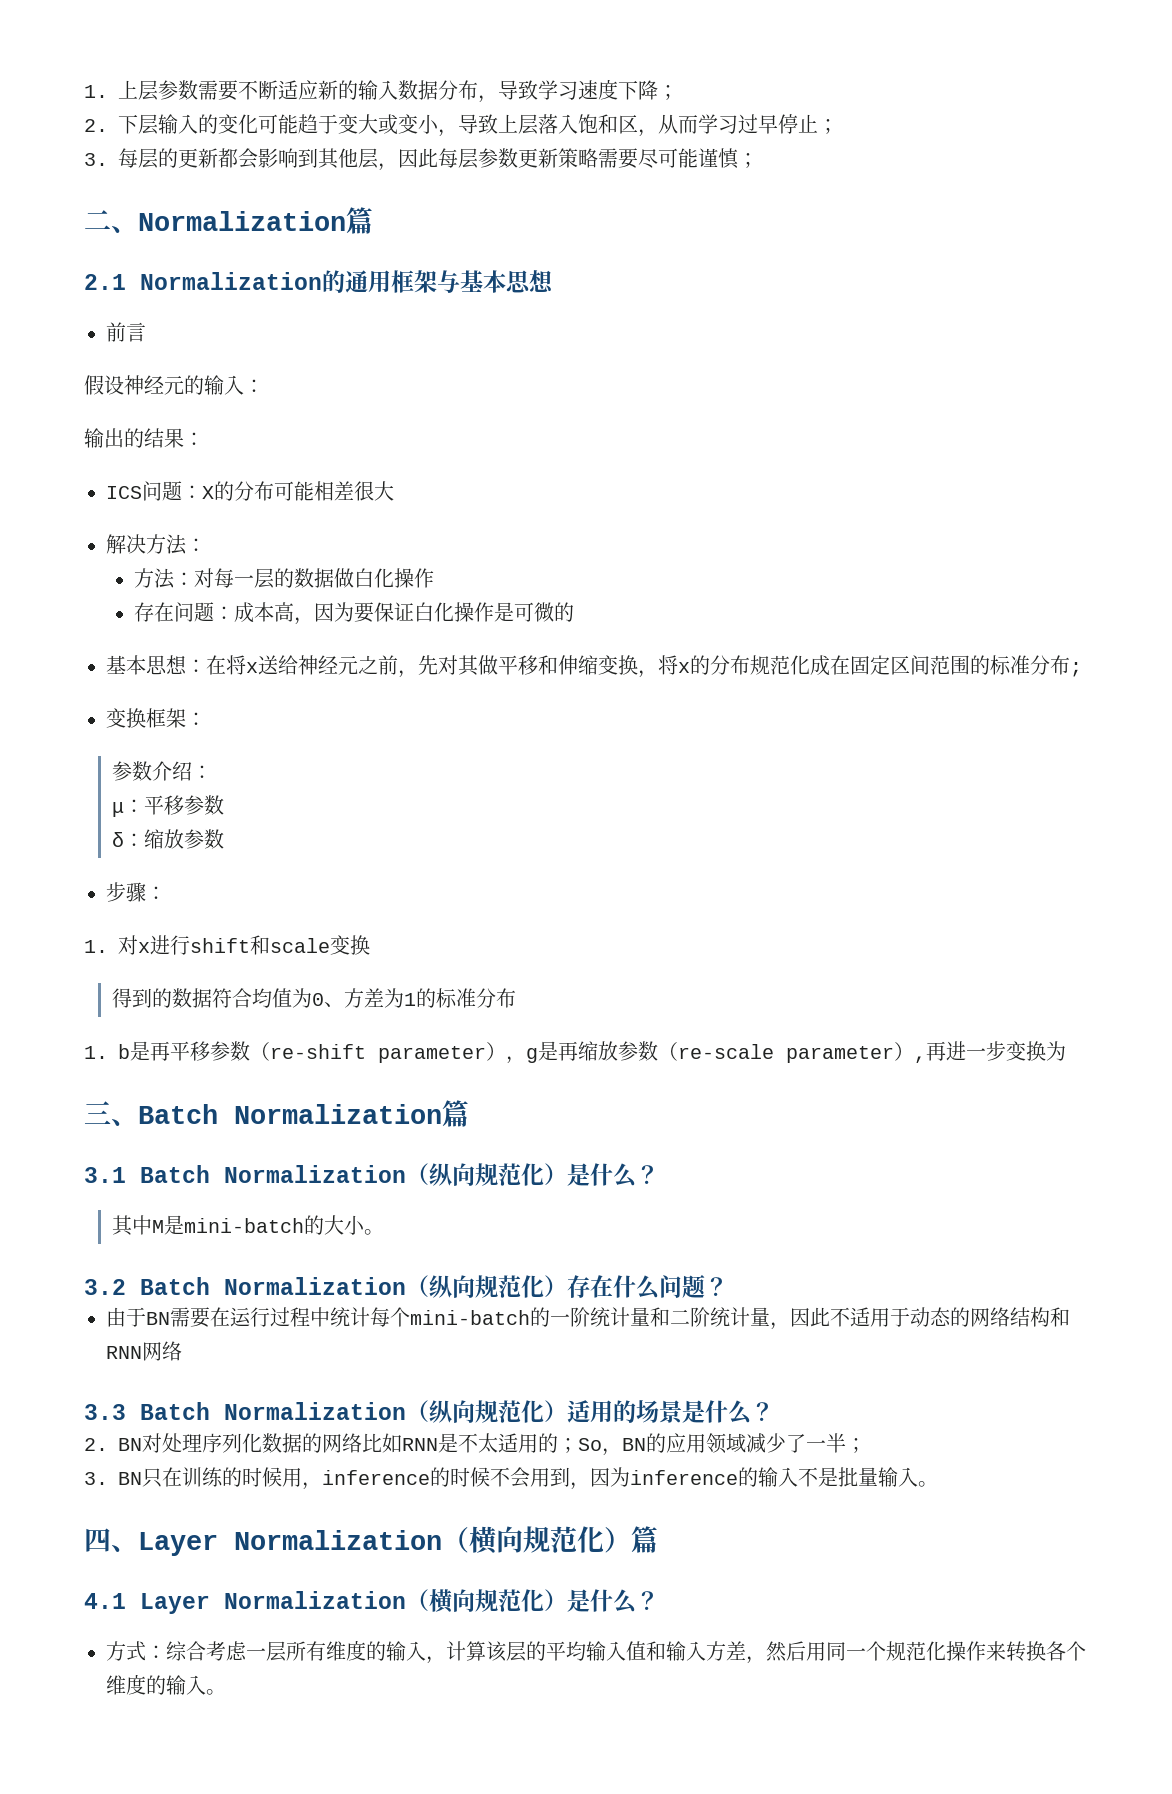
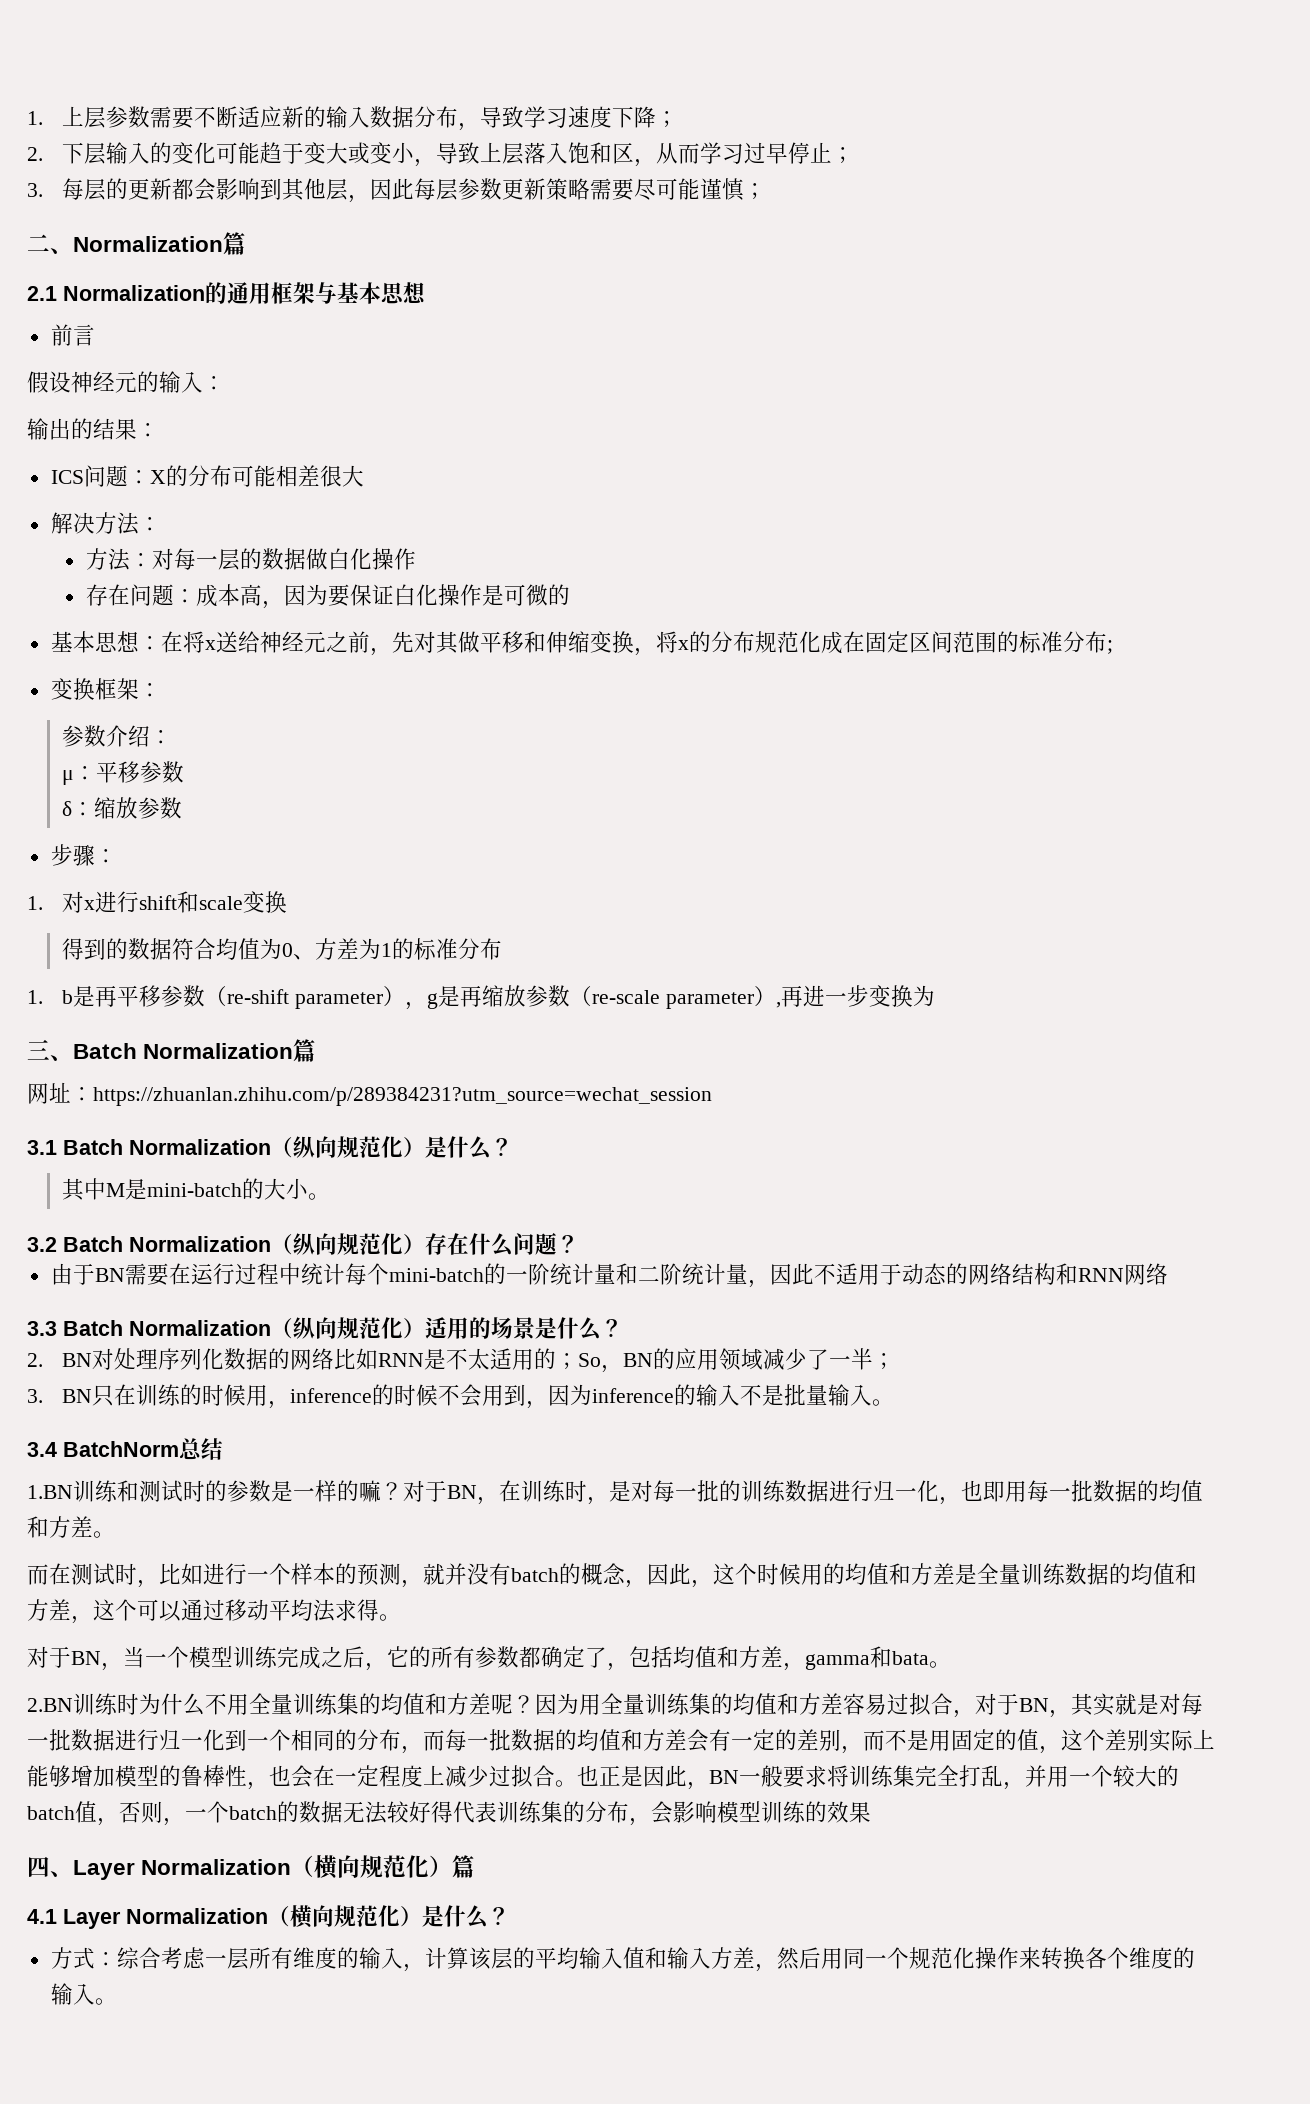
+ 网址：https://zhuanlan.zhihu.com/p/289384231?utm_source=wechat_session
+ 3.4 BatchNorm总结
+ 1.BN训练和测试时的参数是一样的嘛？对于BN，在训练时，是对每一批的训练数据进行归一化，也即用每一批数据的均值和方差。
+ 而在测试时，比如进行一个样本的预测，就并没有batch的概念，因此，这个时候用的均值和方差是全量训练数据的均值和方差，这个可以通过移动平均法求得。
+ 对于BN，当一个模型训练完成之后，它的所有参数都确定了，包括均值和方差，gamma和bata。
+ 2.BN训练时为什么不用全量训练集的均值和方差呢？因为用全量训练集的均值和方差容易过拟合，对于BN，其实就是对每一批数据进行归一化到一个相同的分布，而每一批数据的均值和方差会有一定的差别，而不是用固定的值，这个差别实际上能够增加模型的鲁棒性，也会在一定程度上减少过拟合。也正是因此，BN一般要求将训练集完全打乱，并用一个较大的batch值，否则，一个batch的数据无法较好得代表训练集的分布，会影响模型训练的效果

